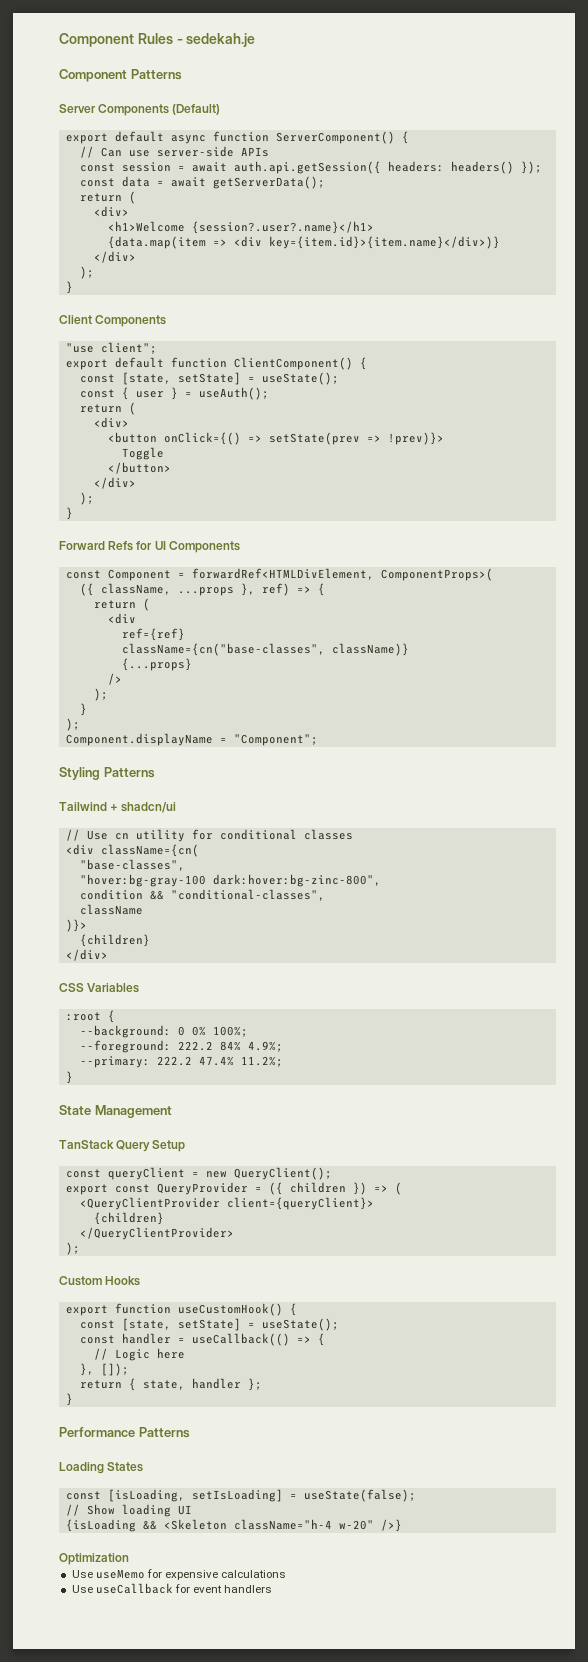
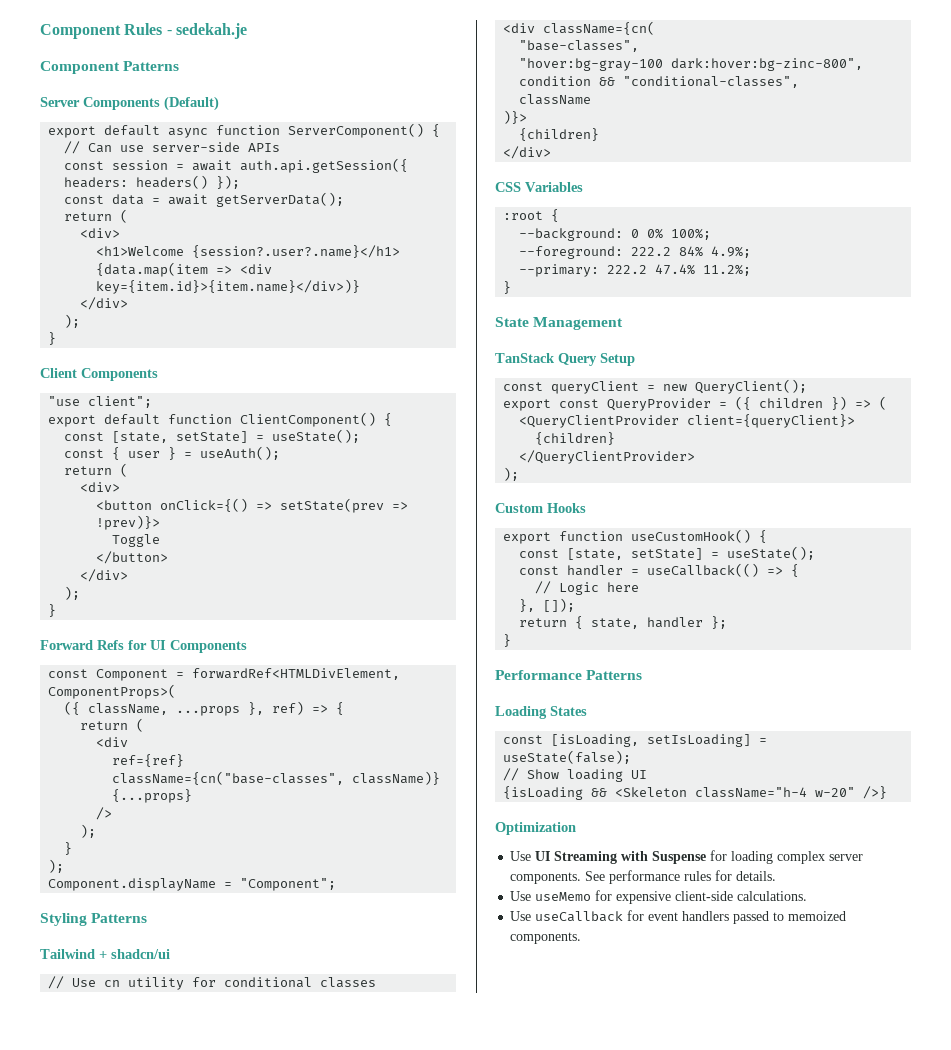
+ Use UI Streaming with Suspense for loading complex server components. See performance rules for details.
- Use useMemo for expensive calculations
+ Use useMemo for expensive client-side calculations.
- Use useCallback for event handlers
+ Use useCallback for event handlers passed to memoized components.

